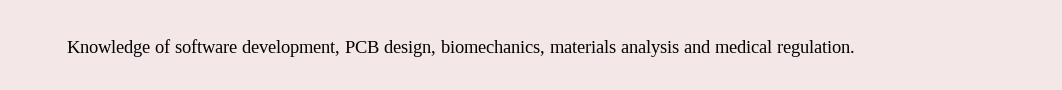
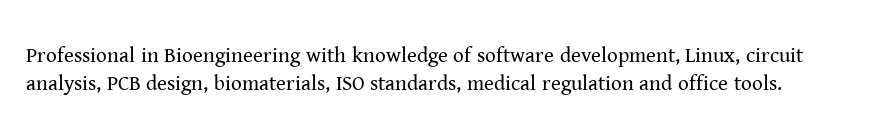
- Knowledge of software development, PCB design, biomechanics, materials analysis and medical regulation.
+ Professional in Bioengineering with knowledge of software development, Linux, circuit analysis, PCB design, biomaterials, ISO standards, medical regulation and office tools.

